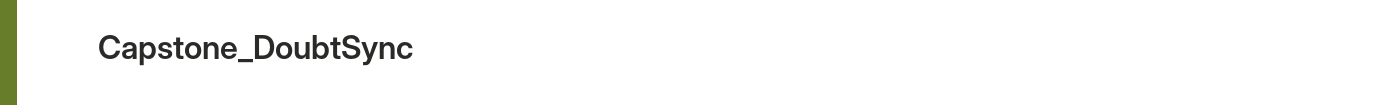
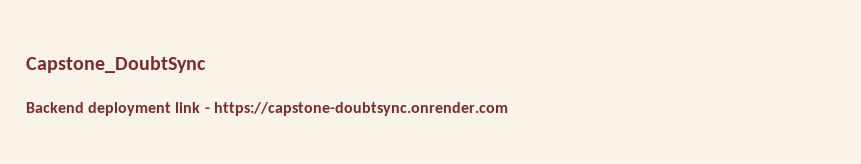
+ Backend deployment link - https://capstone-doubtsync.onrender.com

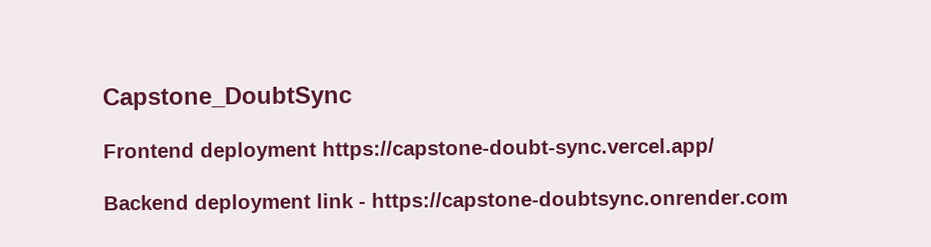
+ Frontend deployment https://capstone-doubt-sync.vercel.app/

